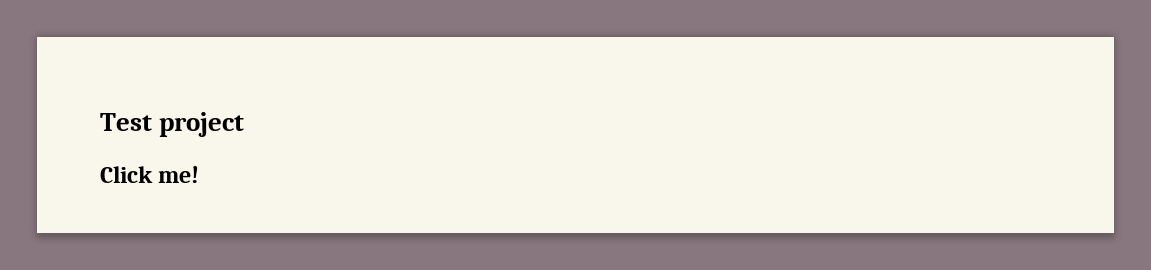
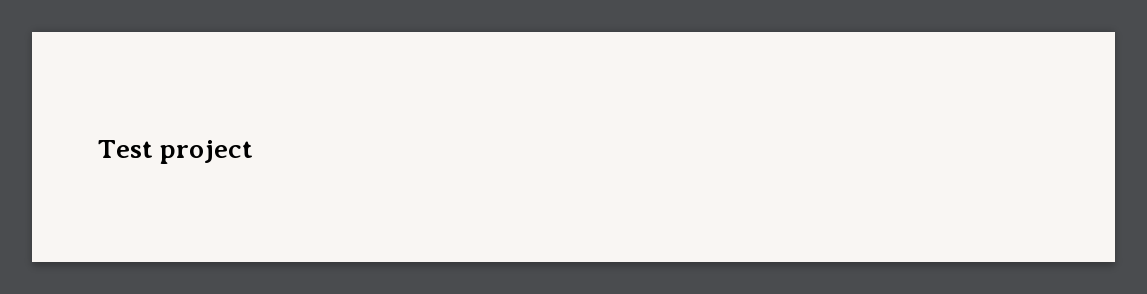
- Click me!

